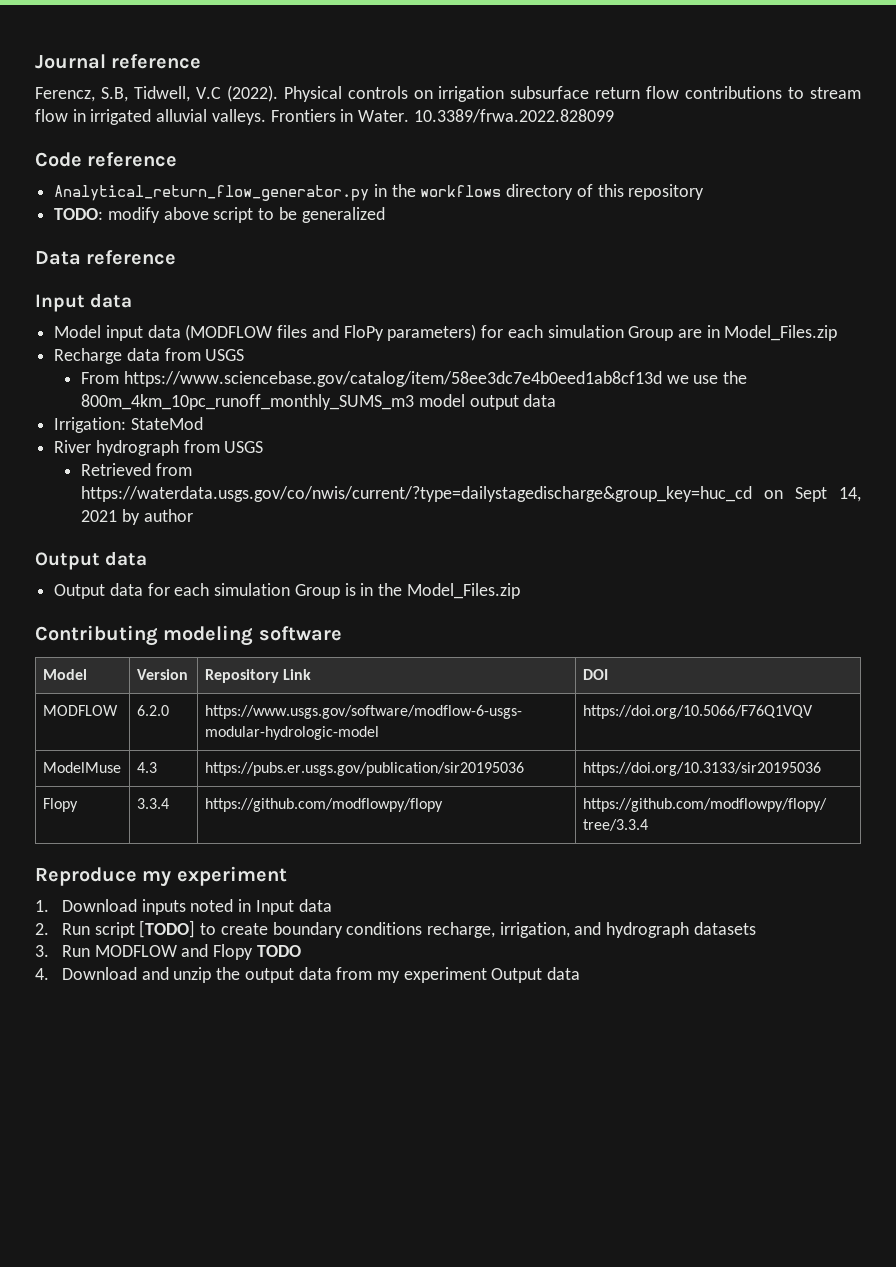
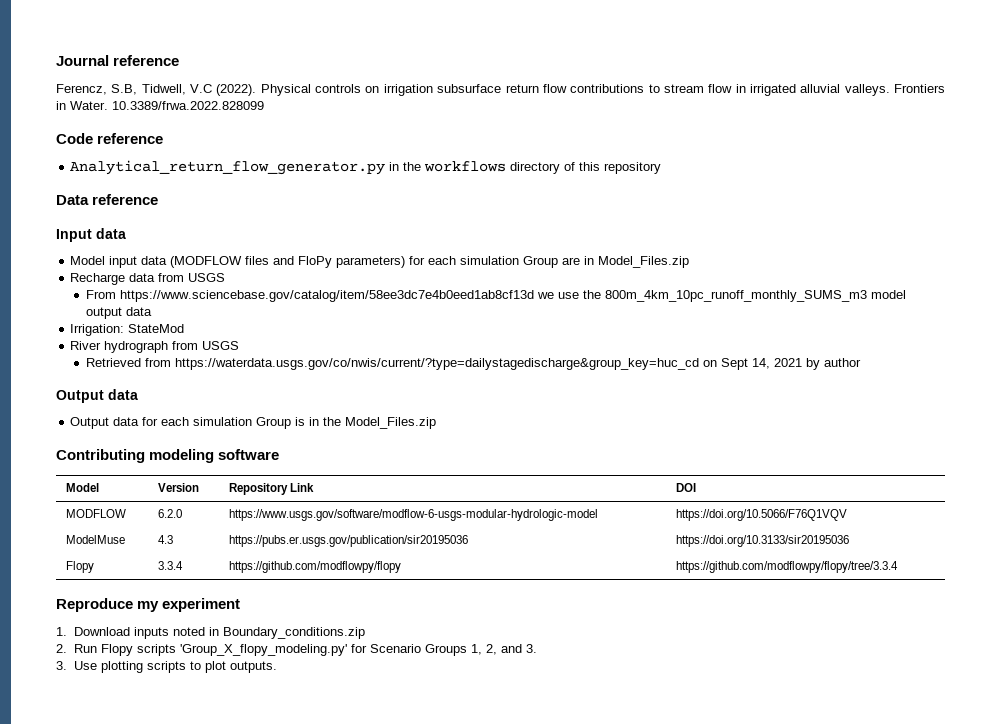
- TODO: modify above script to be generalized
- 1. Download inputs noted in Input data
+ 1. Download inputs noted in Boundary_conditions.zip
- 2. Run script [TODO] to create boundary conditions recharge, irrigation, and hydrograph datasets
- 3. Run MODFLOW and Flopy TODO
- 4. Download and unzip the output data from my experiment Output data
+ 2. Run Flopy scripts 'Group_X_flopy_modeling.py' for Scenario Groups 1, 2, and 3.
+ 3. Use plotting scripts to plot outputs.

